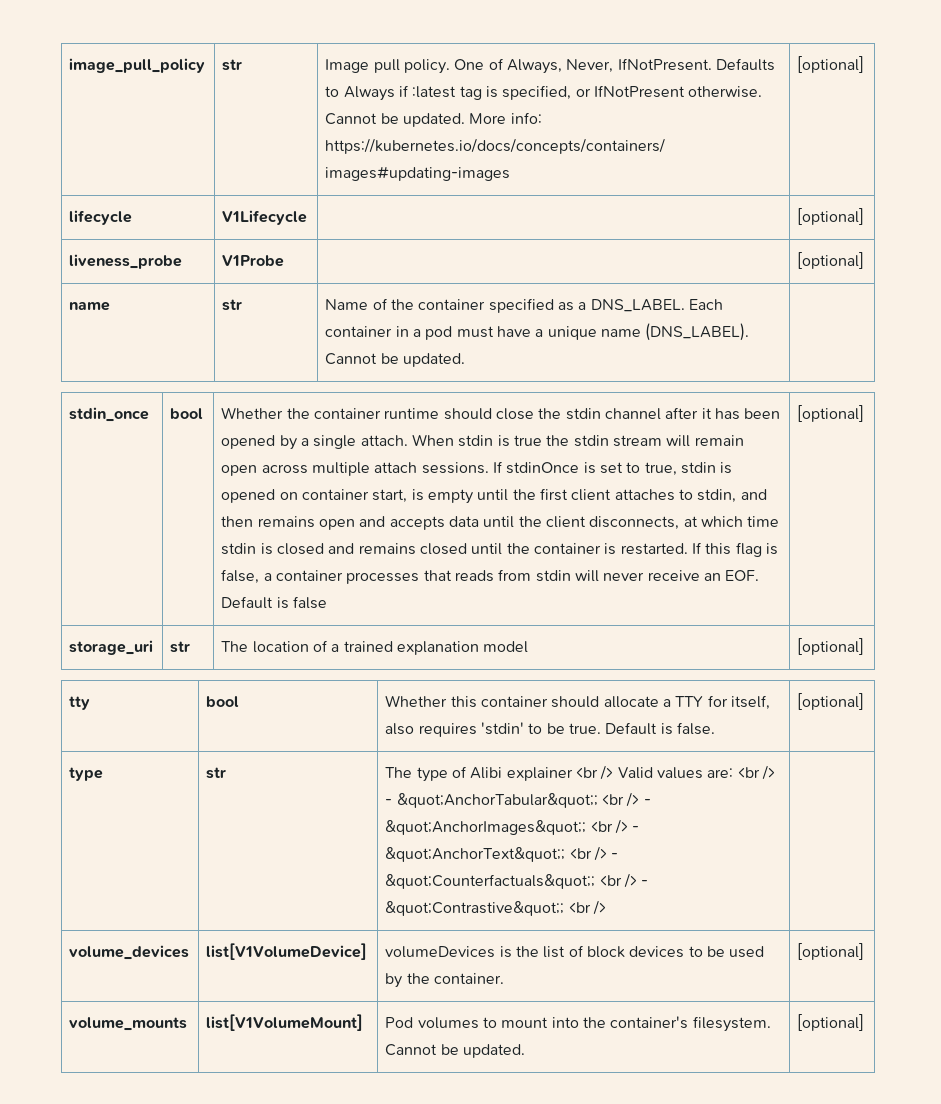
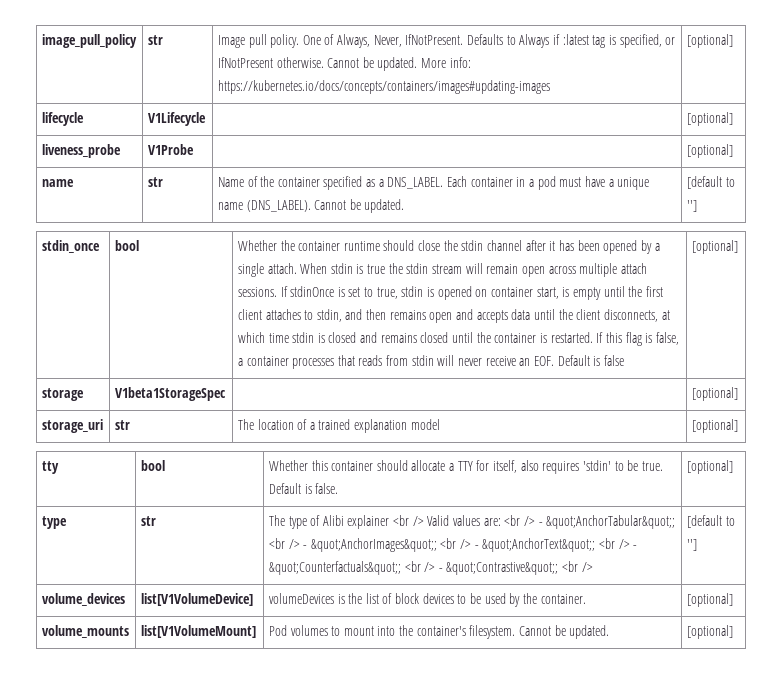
- name | str | Name of the container specified as a DNS_LABEL. Each container in a pod must have a unique name (DNS_LABEL). Cannot be updated. |
+ name | str | Name of the container specified as a DNS_LABEL. Each container in a pod must have a unique name (DNS_LABEL). Cannot be updated. | [default to '']
+ storage | V1beta1StorageSpec | | [optional]
- type | str | The type of Alibi explainer <br /> Valid values are: <br /> - &quot;AnchorTabular&quot;; <br /> - &quot;AnchorImages&quot;; <br /> - &quot;AnchorText&quot;; <br /> - &quot;Counterfactuals&quot;; <br /> - &quot;Contrastive&quot;; <br /> |
+ type | str | The type of Alibi explainer <br /> Valid values are: <br /> - &quot;AnchorTabular&quot;; <br /> - &quot;AnchorImages&quot;; <br /> - &quot;AnchorText&quot;; <br /> - &quot;Counterfactuals&quot;; <br /> - &quot;Contrastive&quot;; <br /> | [default to '']

